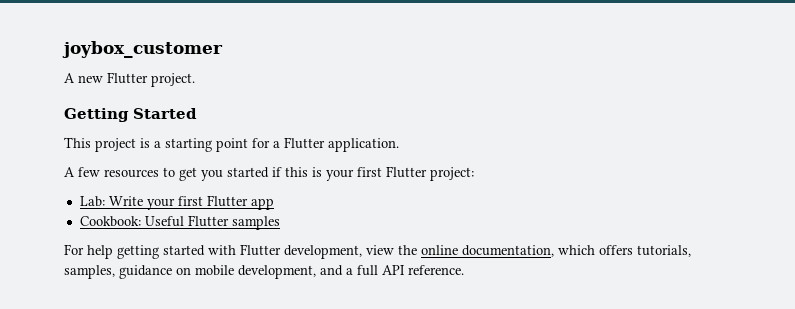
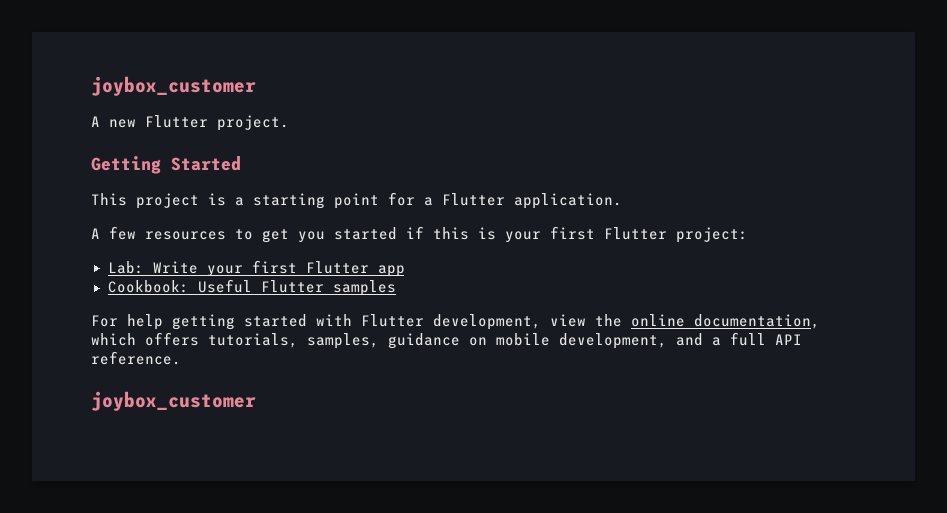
  For help getting started with Flutter development, view the online documentation, which offers tutorials, samples, guidance on mobile development, and a full API reference.
+ joybox_customer

